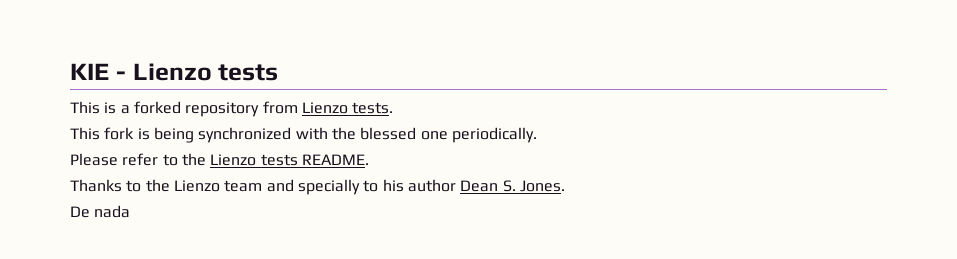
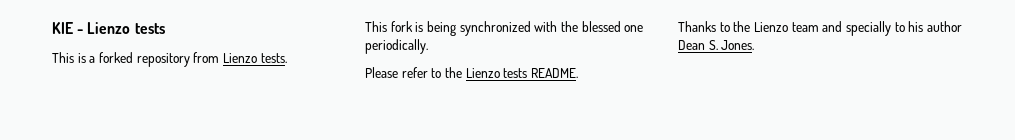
- De nada

